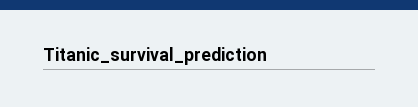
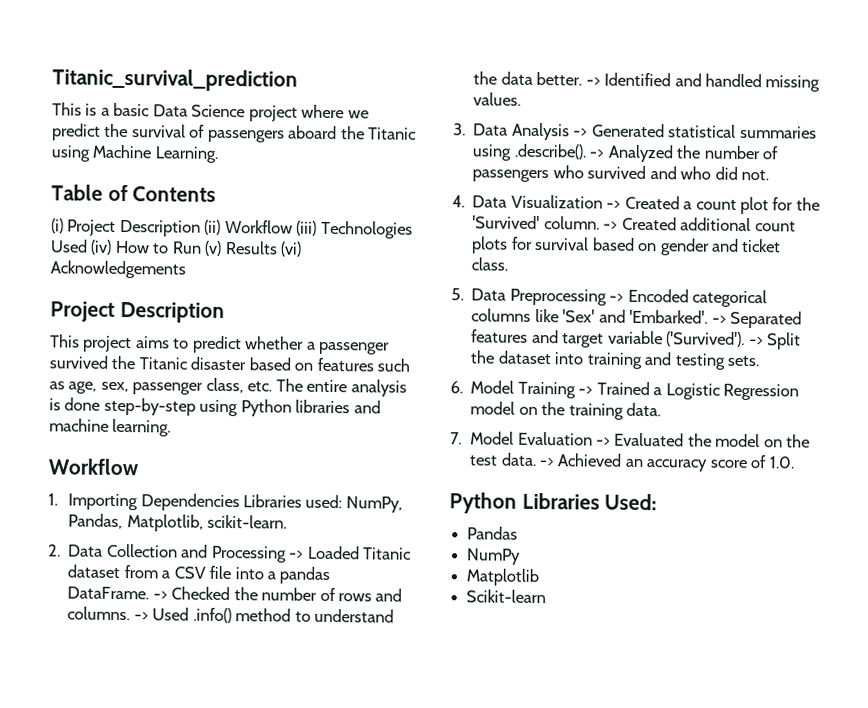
+ This is a basic Data Science project where we predict the survival of passengers aboard the Titanic using Machine Learning.
+ Table of Contents
+ (i) Project Description (ii) Workflow (iii) Technologies Used (iv) How to Run (v) Results (vi) Acknowledgements
+ Project Description
+ This project aims to predict whether a passenger survived the Titanic disaster based on features such as age, sex, passenger class, etc. The entire analysis is done step-by-step using Python libraries and machine learning.
+ Workflow
+ 1. Importing Dependencies Libraries used: NumPy, Pandas, Matplotlib, scikit-learn.
+ 2. Data Collection and Processing -> Loaded Titanic dataset from a CSV file into a pandas DataFrame. -> Checked the number of rows and columns. -> Used .info() method to understand the data better. -> Identified and handled missing values.
+ 3. Data Analysis -> Generated statistical summaries using .describe(). -> Analyzed the number of passengers who survived and who did not.
+ 4. Data Visualization -> Created a count plot for the 'Survived' column. -> Created additional count plots for survival based on gender and ticket class.
+ 5. Data Preprocessing -> Encoded categorical columns like 'Sex' and 'Embarked'. -> Separated features and target variable ('Survived'). -> Split the dataset into training and testing sets.
+ 6. Model Training -> Trained a Logistic Regression model on the training data.
+ 7. Model Evaluation -> Evaluated the model on the test data. -> Achieved an accuracy score of 1.0.
+ Python Libraries Used:
+ Pandas
+ NumPy
+ Matplotlib
+ Scikit-learn

